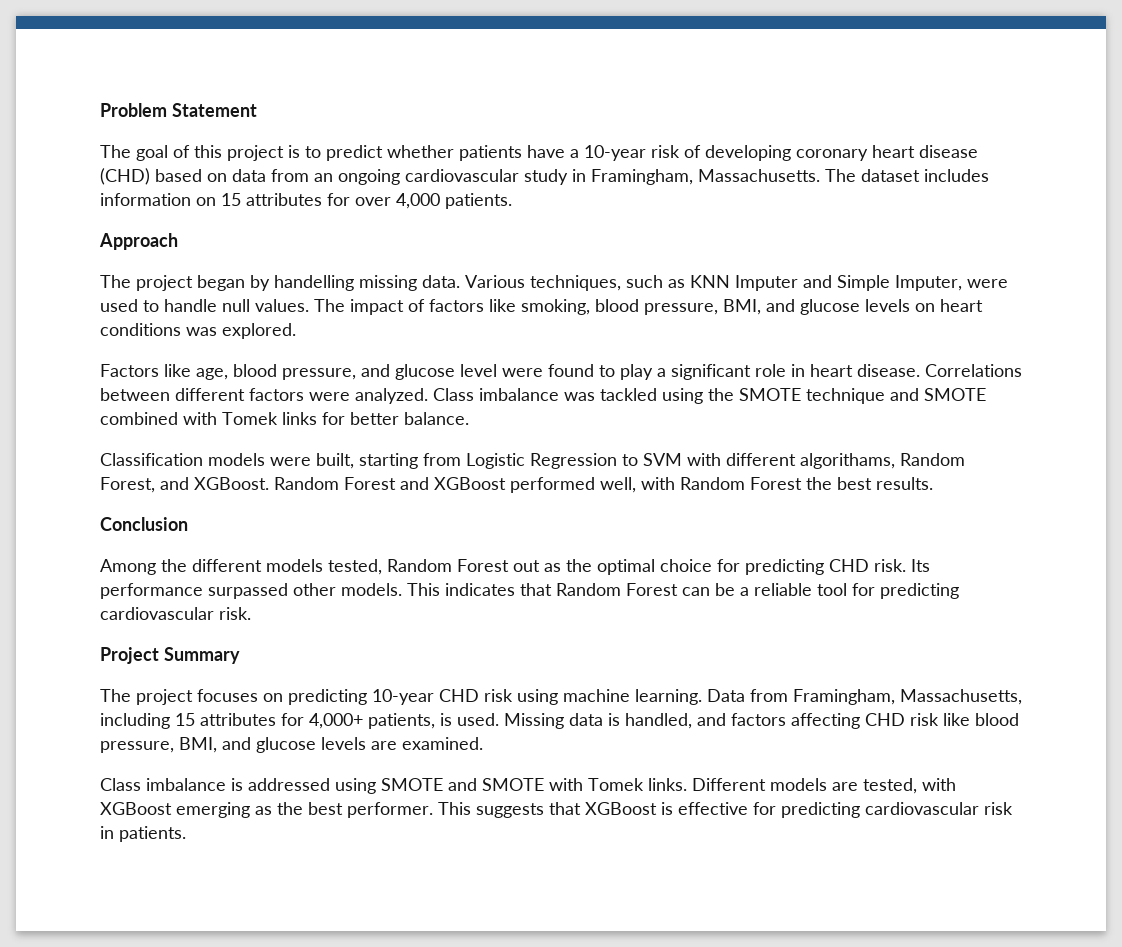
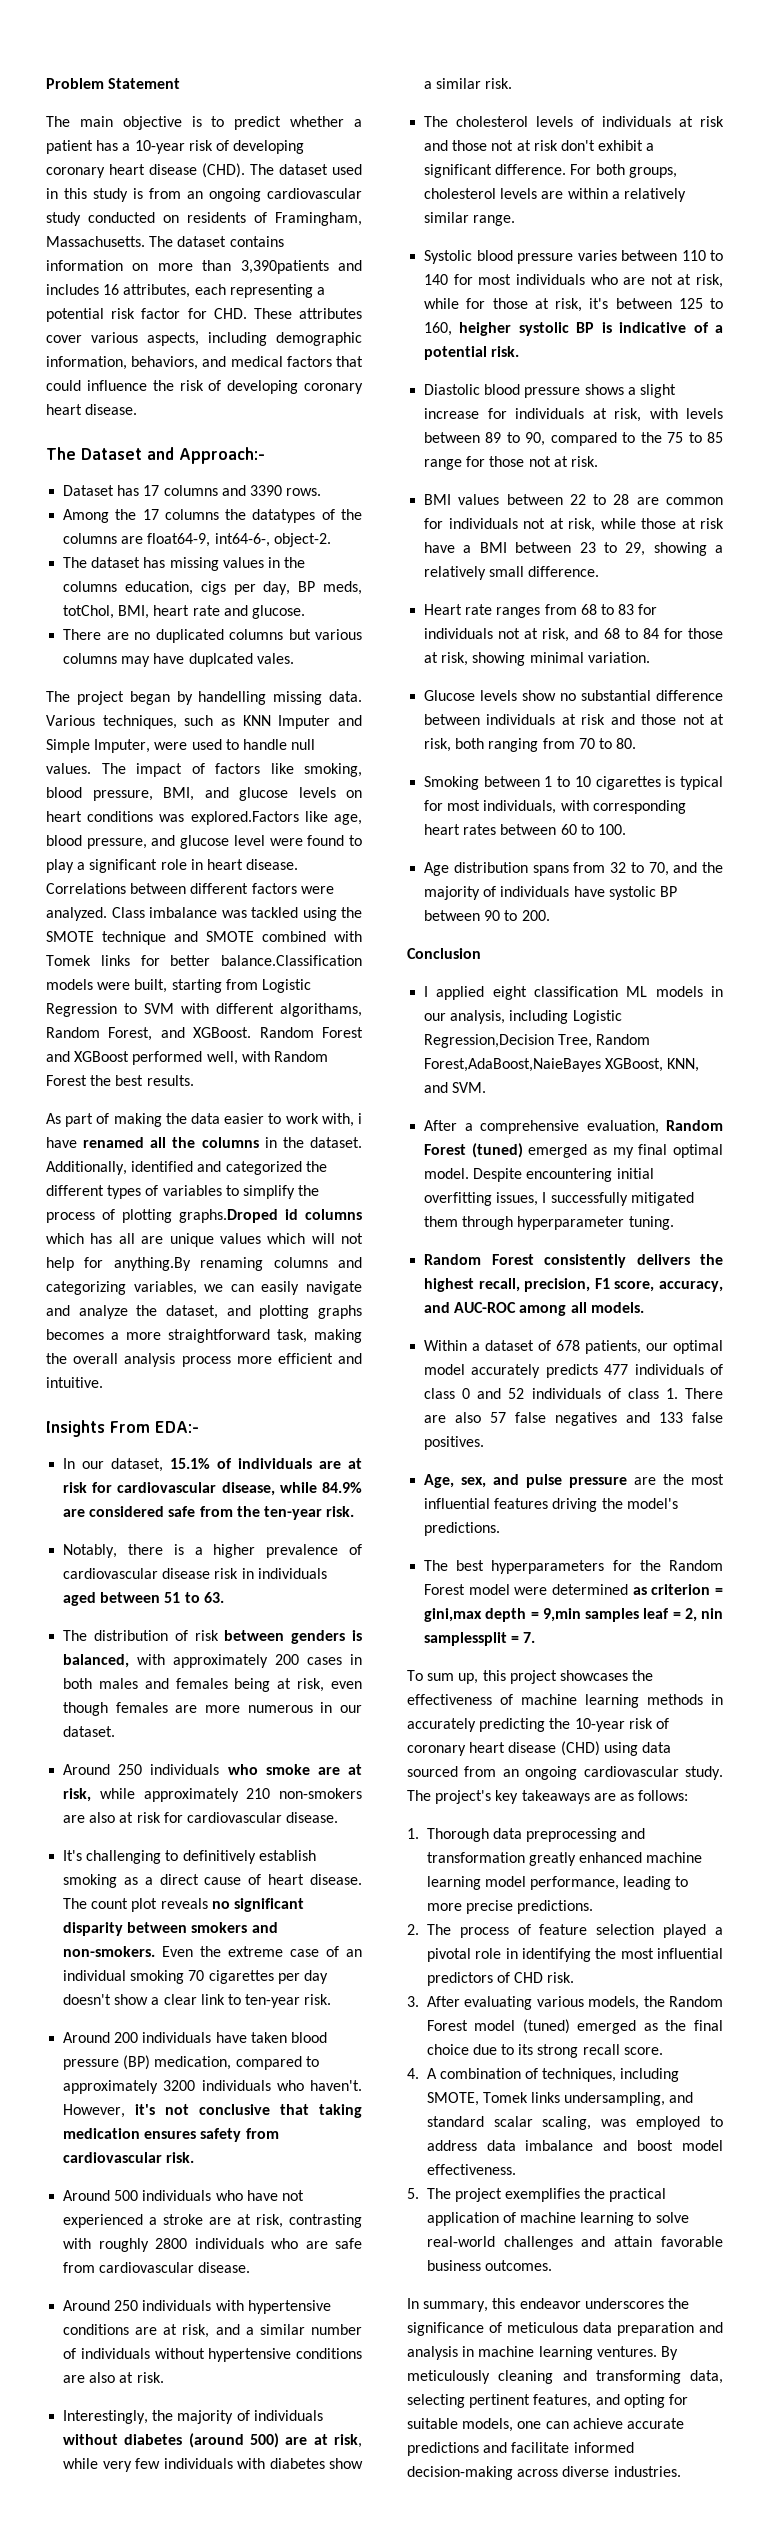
- The goal of this project is to predict whether patients have a 10-year risk of developing coronary heart disease (CHD) based on data from an ongoing cardiovascular study in Framingham, Massachusetts.
+ The main objective is to predict whether a patient has a 10-year risk of developing coronary heart disease (CHD). The dataset used in this study is from an ongoing cardiovascular study conducted on residents of Framingham, Massachusetts.
- The dataset includes information on 15 attributes for over 4,000 patients.
- Approach
+ The dataset contains information on more than 3,390patients and includes 16 attributes, each representing a potential risk factor for CHD. These attributes cover various aspects, including demographic information, behaviors, and medical factors that could influence the risk of developing coronary heart disease.
+ The Dataset and Approach:-
+ Dataset has 17 columns and 3390 rows.
+ Among the 17 columns the datatypes of the columns are float64-9, int64-6-, object-2.
+ The dataset has missing values in the columns education, cigs per day, BP meds, totChol, BMI, heart rate and glucose.
+ There are no duplicated columns but various columns may have duplcated vales.
- The impact of factors like smoking, blood pressure, BMI, and glucose levels on heart conditions was explored.
- Factors like age, blood pressure, and glucose level were found to play a significant role in heart disease.
+ The impact of factors like smoking, blood pressure, BMI, and glucose levels on heart conditions was explored.Factors like age, blood pressure, and glucose level were found to play a significant role in heart disease.
- Class imbalance was tackled using the SMOTE technique and SMOTE combined with Tomek links for better balance.
- Classification models were built, starting from Logistic Regression to SVM with different algorithams, Random Forest, and XGBoost.
+ Class imbalance was tackled using the SMOTE technique and SMOTE combined with Tomek links for better balance.Classification models were built, starting from Logistic Regression to SVM with different algorithams, Random Forest, and XGBoost.
+ As part of making the data easier to work with, i have renamed all the columns in the dataset. Additionally, identified and categorized the different types of variables to simplify the process of plotting graphs.Droped id columns which has all are unique values which will not help for anything.By renaming columns and categorizing variables, we can easily navigate and analyze the dataset, and plotting graphs becomes a more straightforward task, making the overall analysis process more efficient and intuitive.
+ Insights From EDA:-
+ In our dataset, 15.1% of individuals are at risk for cardiovascular disease, while 84.9% are considered safe from the ten-year risk.
+ Notably, there is a higher prevalence of cardiovascular disease risk in individuals aged between 51 to 63.
+ The distribution of risk between genders is balanced, with approximately 200 cases in both males and females being at risk, even though females are more numerous in our dataset.
+ Around 250 individuals who smoke are at risk, while approximately 210 non-smokers are also at risk for cardiovascular disease.
+ It's challenging to definitively establish smoking as a direct cause of heart disease. The count plot reveals no significant disparity between smokers and non-smokers. Even the extreme case of an individual smoking 70 cigarettes per day doesn't show a clear link to ten-year risk.
+ Around 200 individuals have taken blood pressure (BP) medication, compared to approximately 3200 individuals who haven't. However, it's not conclusive that taking medication ensures safety from cardiovascular risk.
+ Around 500 individuals who have not experienced a stroke are at risk, contrasting with roughly 2800 individuals who are safe from cardiovascular disease.
+ Around 250 individuals with hypertensive conditions are at risk, and a similar number of individuals without hypertensive conditions are also at risk.
+ Interestingly, the majority of individuals without diabetes (around 500) are at risk, while very few individuals with diabetes show a similar risk.
+ The cholesterol levels of individuals at risk and those not at risk don't exhibit a significant difference. For both groups, cholesterol levels are within a relatively similar range.
+ Systolic blood pressure varies between 110 to 140 for most individuals who are not at risk, while for those at risk, it's between 125 to 160, heigher systolic BP is indicative of a potential risk.
+ Diastolic blood pressure shows a slight increase for individuals at risk, with levels between 89 to 90, compared to the 75 to 85 range for those not at risk.
+ BMI values between 22 to 28 are common for individuals not at risk, while those at risk have a BMI between 23 to 29, showing a relatively small difference.
+ Heart rate ranges from 68 to 83 for individuals not at risk, and 68 to 84 for those at risk, showing minimal variation.
+ Glucose levels show no substantial difference between individuals at risk and those not at risk, both ranging from 70 to 80.
+ Smoking between 1 to 10 cigarettes is typical for most individuals, with corresponding heart rates between 60 to 100.
+ Age distribution spans from 32 to 70, and the majority of individuals have systolic BP between 90 to 200.
  Conclusion
- Among the different models tested, Random Forest out as the optimal choice for predicting CHD risk. Its performance surpassed other models. This indicates that Random Forest can be a reliable tool for predicting cardiovascular risk.
- Project Summary
- The project focuses on predicting 10-year CHD risk using machine learning. Data from Framingham, Massachusetts, including 15 attributes for 4,000+ patients, is used. Missing data is handled, and factors affecting CHD risk like blood pressure, BMI, and glucose levels are examined.
- Class imbalance is addressed using SMOTE and SMOTE with Tomek links. Different models are tested, with XGBoost emerging as the best performer. This suggests that XGBoost is effective for predicting cardiovascular risk in patients.
+ I applied eight classification ML models in our analysis, including Logistic Regression,Decision Tree, Random Forest,AdaBoost,NaieBayes XGBoost, KNN, and SVM.
+ After a comprehensive evaluation, Random Forest (tuned) emerged as my final optimal model. Despite encountering initial overfitting issues, I successfully mitigated them through hyperparameter tuning.
+ Random Forest consistently delivers the highest recall, precision, F1 score, accuracy, and AUC-ROC among all models.
+ Within a dataset of 678 patients, our optimal model accurately predicts 477 individuals of class 0 and 52 individuals of class 1. There are also 57 false negatives and 133 false positives.
+ Age, sex, and pulse pressure are the most influential features driving the model's predictions.
+ The best hyperparameters for the Random Forest model were determined as criterion = gini,max depth = 9,min samples leaf = 2, nin samplessplit = 7.
+ To sum up, this project showcases the effectiveness of machine learning methods in accurately predicting the 10-year risk of coronary heart disease (CHD) using data sourced from an ongoing cardiovascular study. The project's key takeaways are as follows:
+ 1. Thorough data preprocessing and transformation greatly enhanced machine learning model performance, leading to more precise predictions.
+ 2. The process of feature selection played a pivotal role in identifying the most influential predictors of CHD risk.
+ 3. After evaluating various models, the Random Forest model (tuned) emerged as the final choice due to its strong recall score.
+ 4. A combination of techniques, including SMOTE, Tomek links undersampling, and standard scalar scaling, was employed to address data imbalance and boost model effectiveness.
+ 5. The project exemplifies the practical application of machine learning to solve real-world challenges and attain favorable business outcomes.
+ In summary, this endeavor underscores the significance of meticulous data preparation and analysis in machine learning ventures. By meticulously cleaning and transforming data, selecting pertinent features, and opting for suitable models, one can achieve accurate predictions and facilitate informed decision-making across diverse industries.

